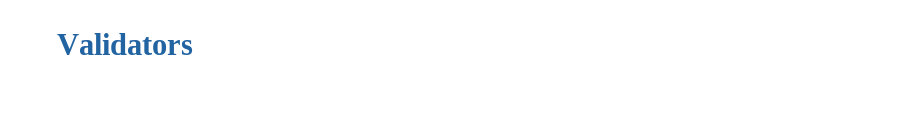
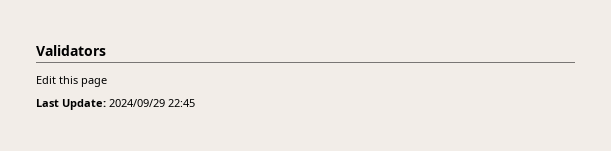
+ Edit this page
+ Last Update: 2024/09/29 22:45

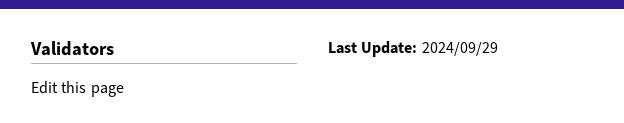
- Last Update: 2024/09/29 22:45
+ Last Update: 2024/09/29

